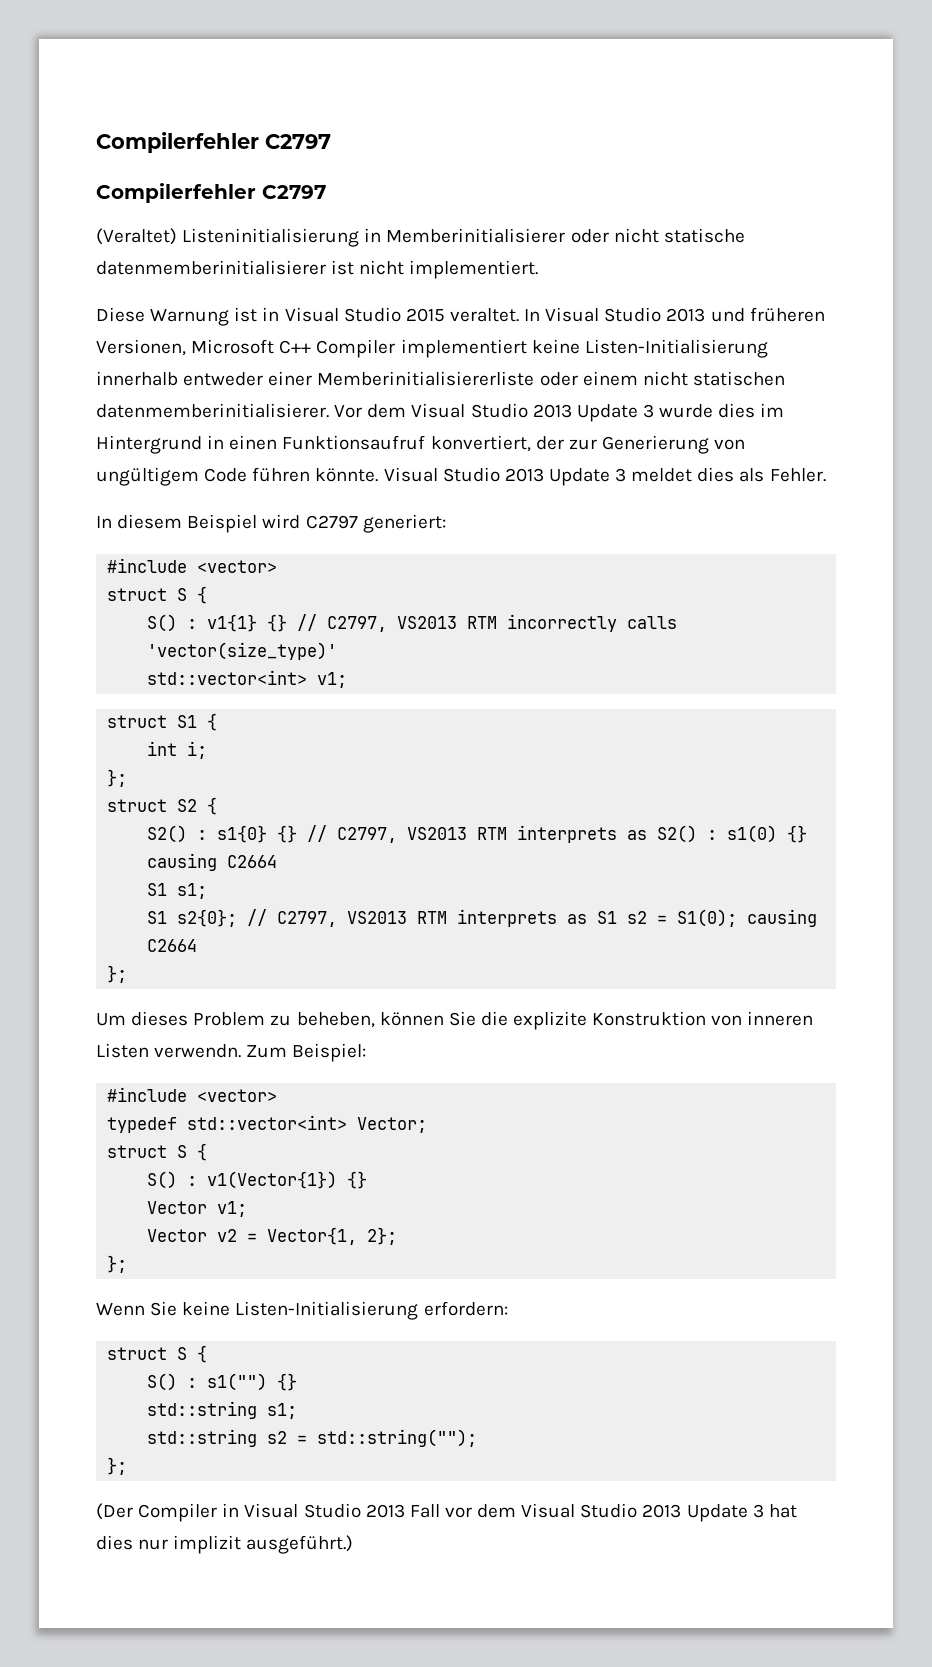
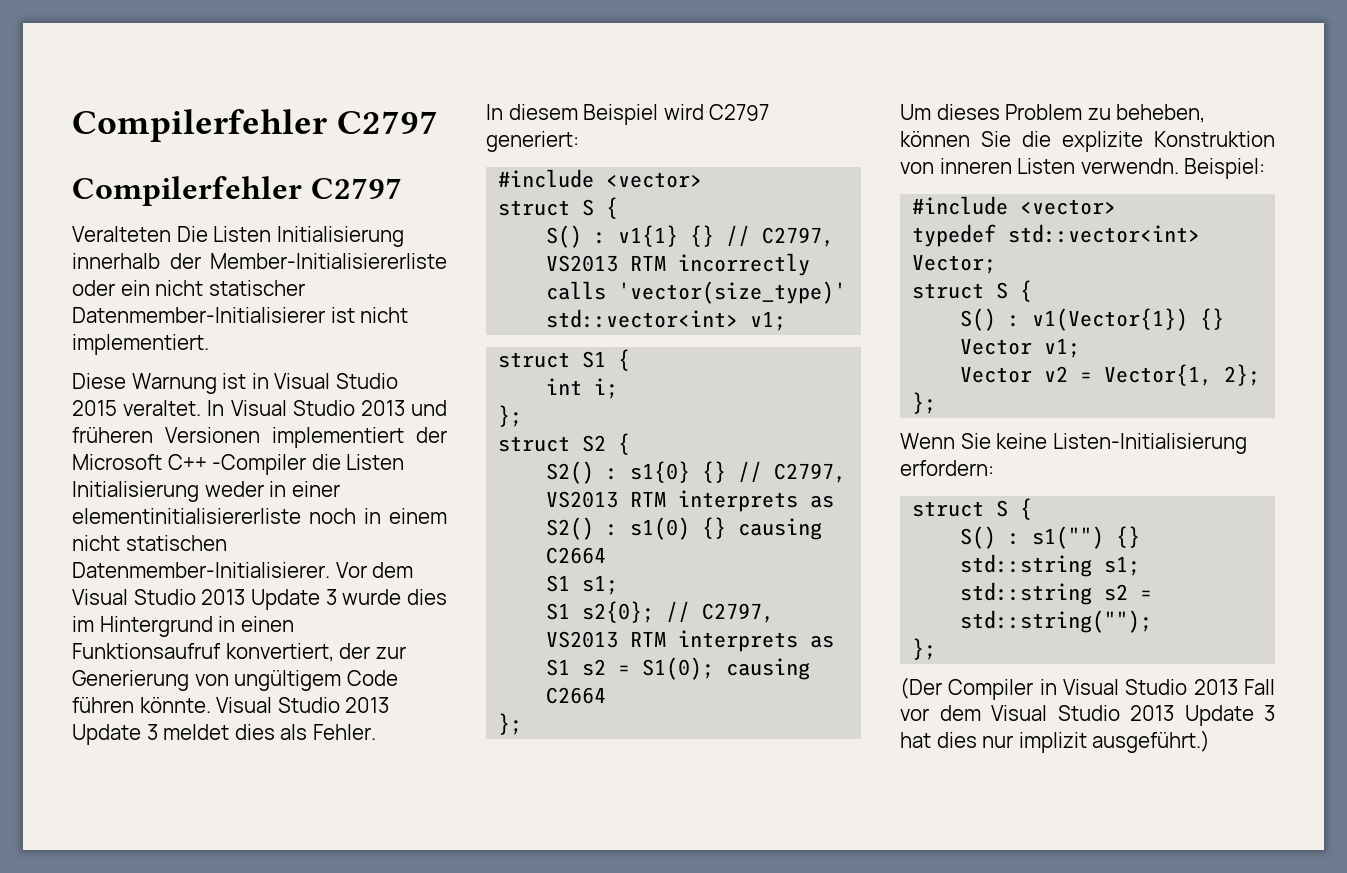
- (Veraltet) Listeninitialisierung in Memberinitialisierer oder nicht statische datenmemberinitialisierer ist nicht implementiert.
+ Veralteten Die Listen Initialisierung innerhalb der Member-Initialisiererliste oder ein nicht statischer Datenmember-Initialisierer ist nicht implementiert.
- In Visual Studio 2013 und früheren Versionen, Microsoft C++ Compiler implementiert keine Listen-Initialisierung innerhalb entweder einer Memberinitialisiererliste oder einem nicht statischen datenmemberinitialisierer.
+ In Visual Studio 2013 und früheren Versionen implementiert der Microsoft C++ -Compiler die Listen Initialisierung weder in einer elementinitialisiererliste noch in einem nicht statischen Datenmember-Initialisierer.
- Zum Beispiel:
+ Beispiel:

